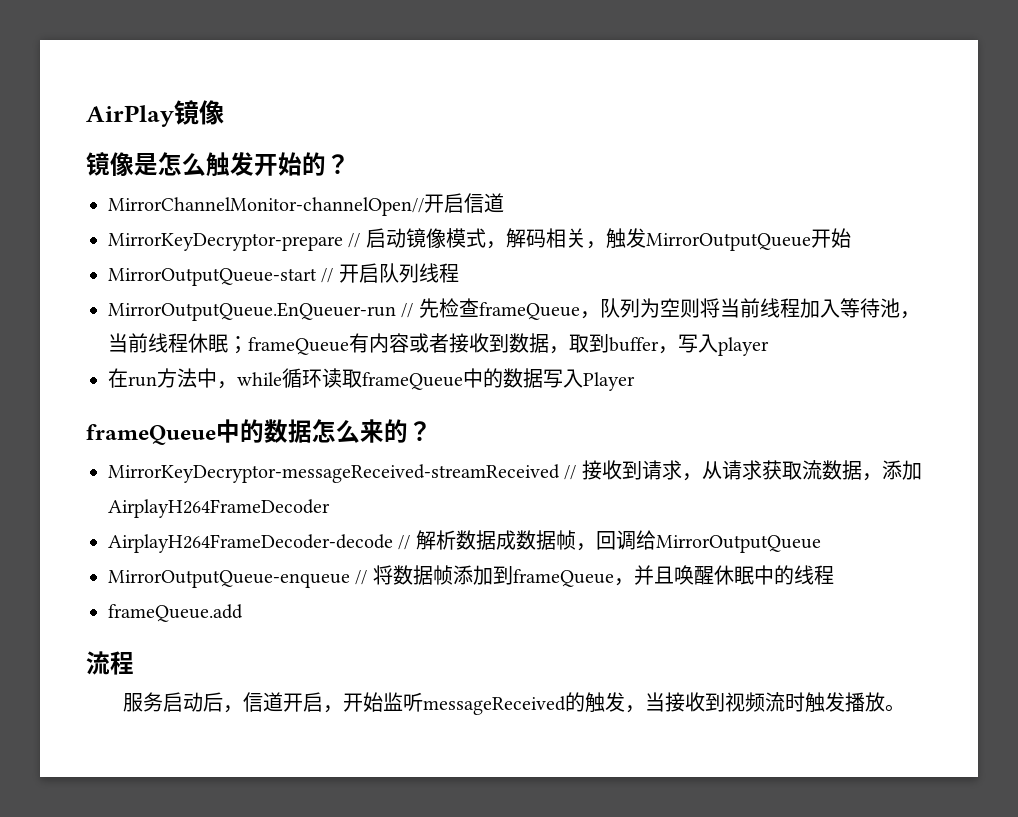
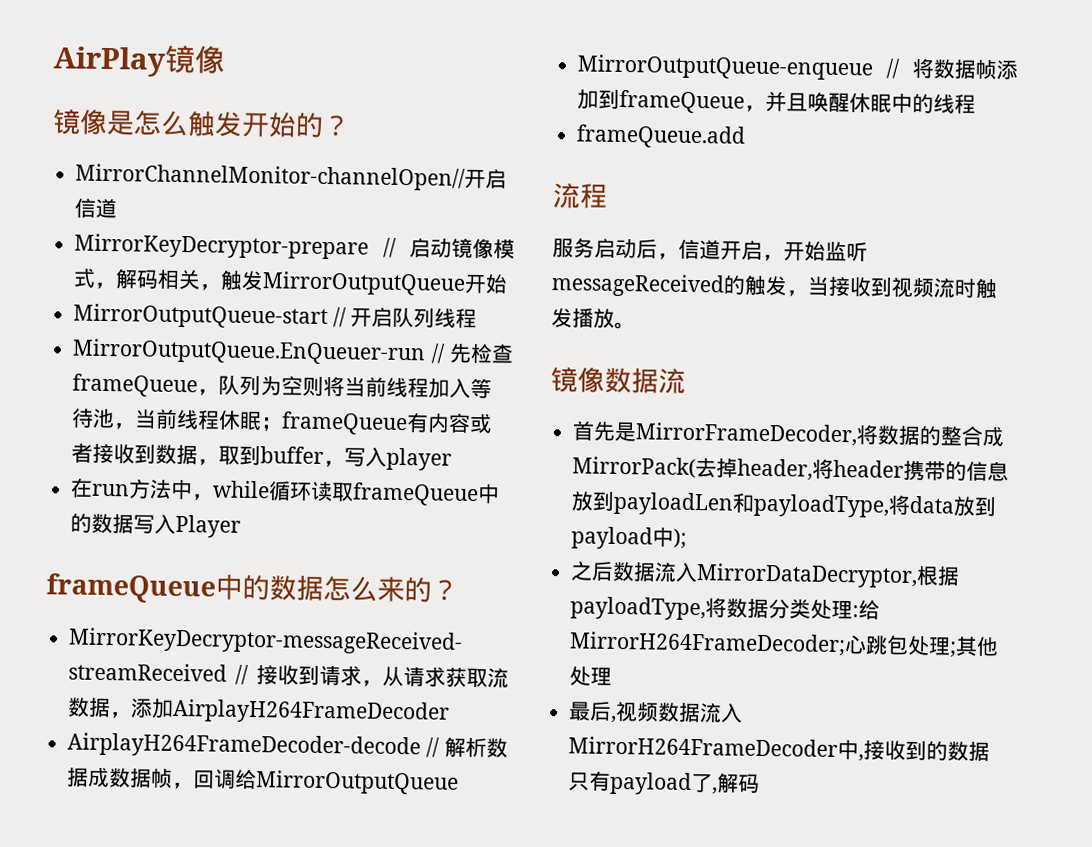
+ 镜像数据流
+ 首先是MirrorFrameDecoder,将数据的整合成MirrorPack(去掉header,将header携带的信息放到payloadLen和payloadType,将data放到payload中);
+ 之后数据流入MirrorDataDecryptor,根据payloadType,将数据分类处理:给MirrorH264FrameDecoder;心跳包处理;其他处理
+ 最后,视频数据流入MirrorH264FrameDecoder中,接收到的数据只有payload了,解码

